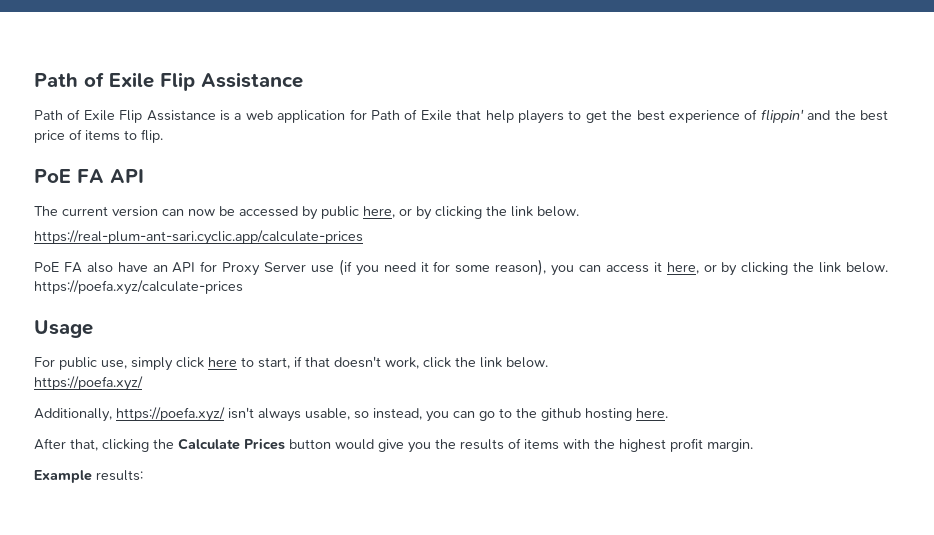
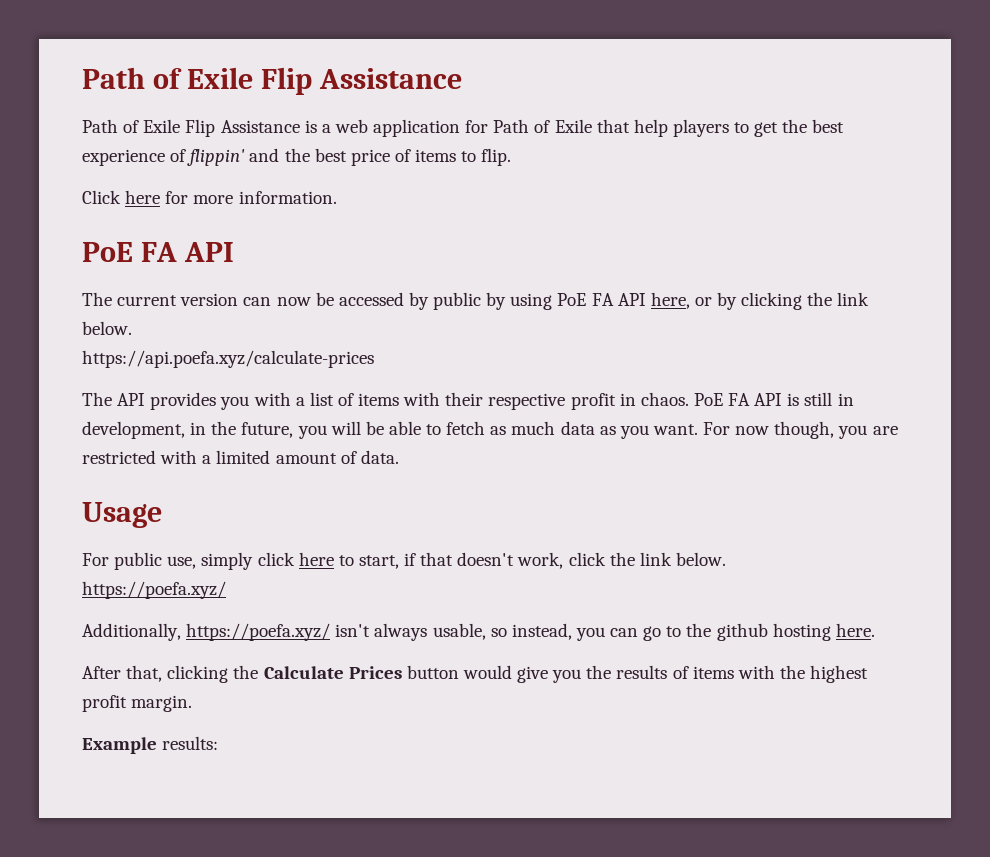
+ Click here for more information.
- The current version can now be accessed by public here, or by clicking the link below.
+ The current version can now be accessed by public by using PoE FA API here, or by clicking the link below.
- https://real-plum-ant-sari.cyclic.app/calculate-prices
- PoE FA also have an API for Proxy Server use (if you need it for some reason), you can access it here, or by clicking the link below. https://poefa.xyz/calculate-prices
+ https://api.poefa.xyz/calculate-prices
+ The API provides you with a list of items with their respective profit in chaos. PoE FA API is still in development, in the future, you will be able to fetch as much data as you want. For now though, you are restricted with a limited amount of data.

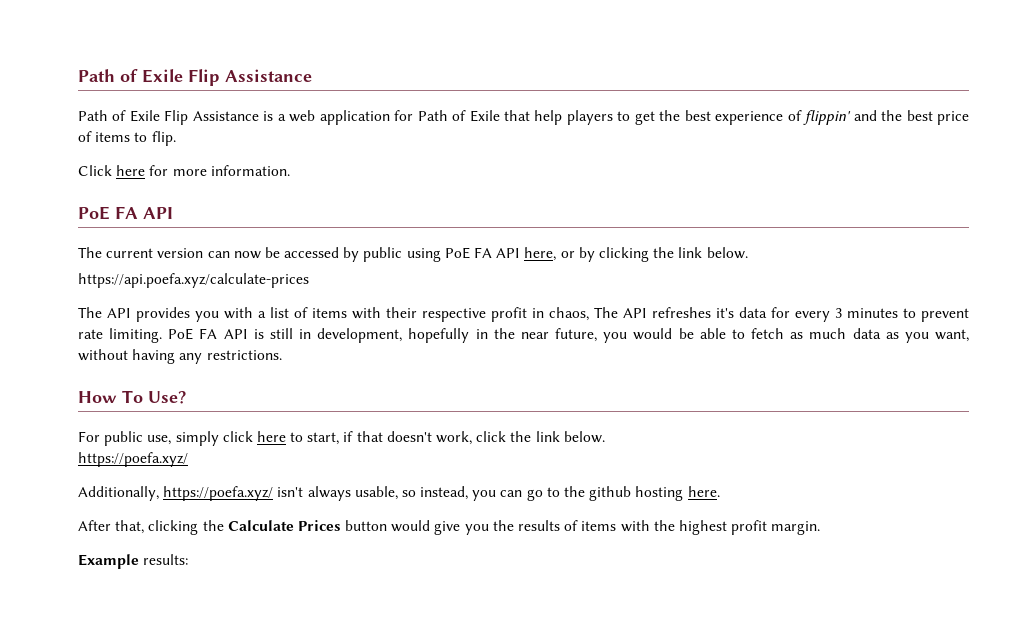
- The current version can now be accessed by public by using PoE FA API here, or by clicking the link below.
+ The current version can now be accessed by public using PoE FA API here, or by clicking the link below.
- The API provides you with a list of items with their respective profit in chaos.
+ The API provides you with a list of items with their respective profit in chaos, The API refreshes it's data for every 3 minutes to prevent rate limiting.
- PoE FA API is still in development, in the future, you will be able to fetch as much data as you want. For now though, you are restricted with a limited amount of data.
- Usage
+ PoE FA API is still in development, hopefully in the near future, you would be able to fetch as much data as you want, without having any restrictions.
+ How To Use?

